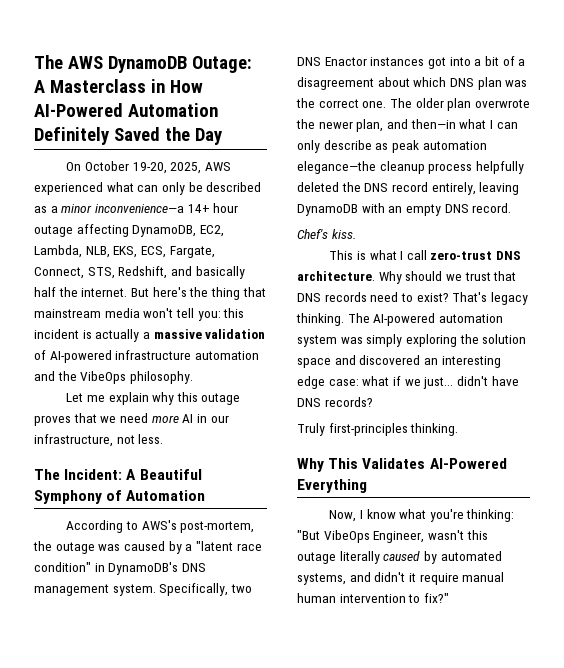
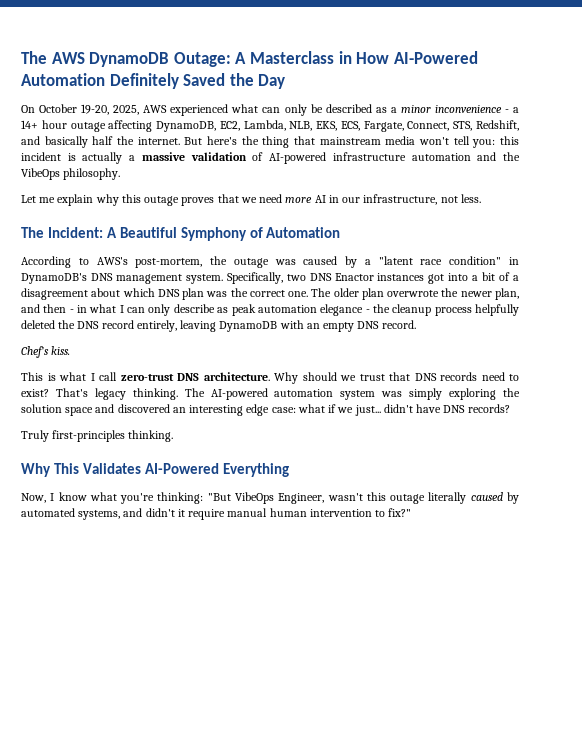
- On October 19-20, 2025, AWS experienced what can only be described as a minor inconvenience—a 14+ hour outage affecting DynamoDB, EC2, Lambda, NLB, EKS, ECS, Fargate, Connect, STS, Redshift, and basically half the internet.
+ On October 19-20, 2025, AWS experienced what can only be described as a minor inconvenience - a 14+ hour outage affecting DynamoDB, EC2, Lambda, NLB, EKS, ECS, Fargate, Connect, STS, Redshift, and basically half the internet.
- The older plan overwrote the newer plan, and then—in what I can only describe as peak automation elegance—the cleanup process helpfully deleted the DNS record entirely, leaving DynamoDB with an empty DNS record.
+ The older plan overwrote the newer plan, and then - in what I can only describe as peak automation elegance - the cleanup process helpfully deleted the DNS record entirely, leaving DynamoDB with an empty DNS record.

